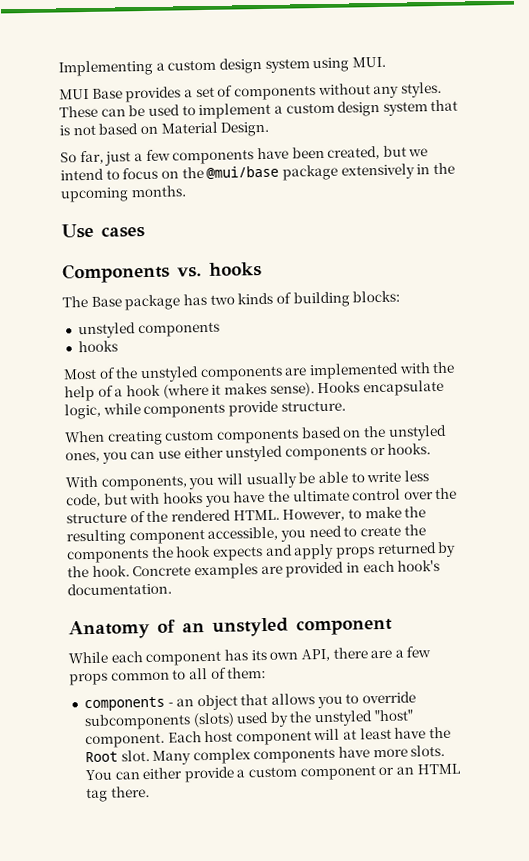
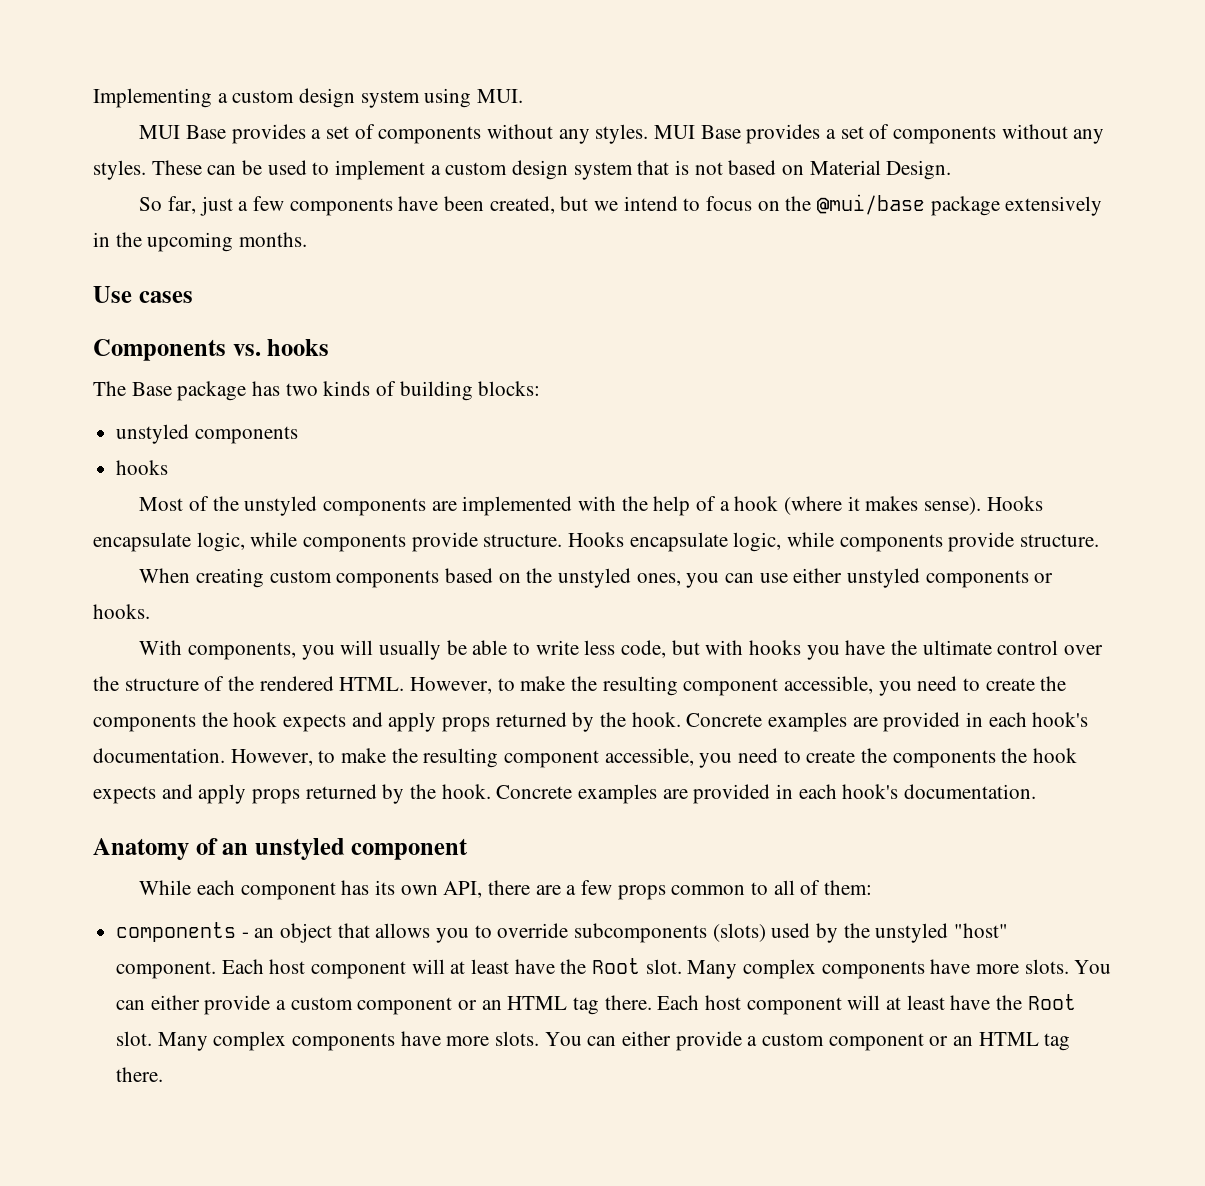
- MUI Base provides a set of components without any styles.
+ MUI Base provides a set of components without any styles. MUI Base provides a set of components without any styles.
- Hooks encapsulate logic, while components provide structure.
+ Hooks encapsulate logic, while components provide structure. Hooks encapsulate logic, while components provide structure.
- Concrete examples are provided in each hook's documentation.
+ Concrete examples are provided in each hook's documentation. However, to make the resulting component accessible, you need to create the components the hook expects and apply props returned by the hook. Concrete examples are provided in each hook's documentation.
- You can either provide a custom component or an HTML tag there.
+ You can either provide a custom component or an HTML tag there. Each host component will at least have the Root slot. Many complex components have more slots. You can either provide a custom component or an HTML tag there.

